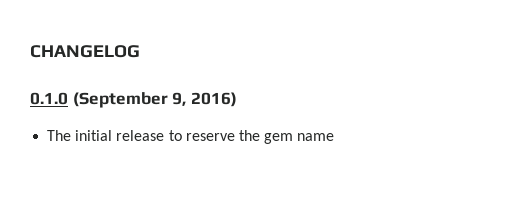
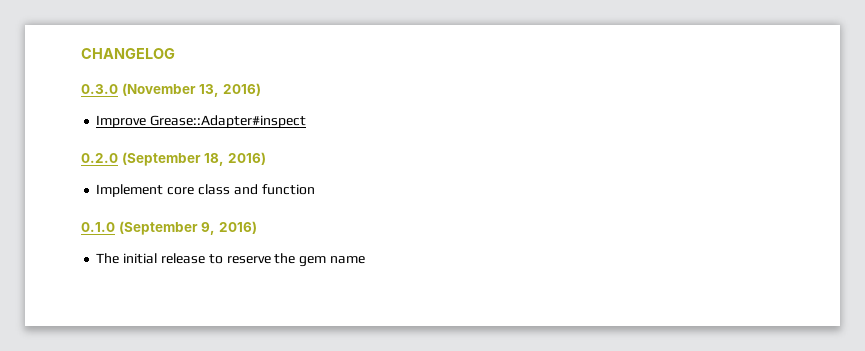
+ 0.3.0 (November 13, 2016)
+ Improve Grease::Adapter#inspect
+ 0.2.0 (September 18, 2016)
+ Implement core class and function

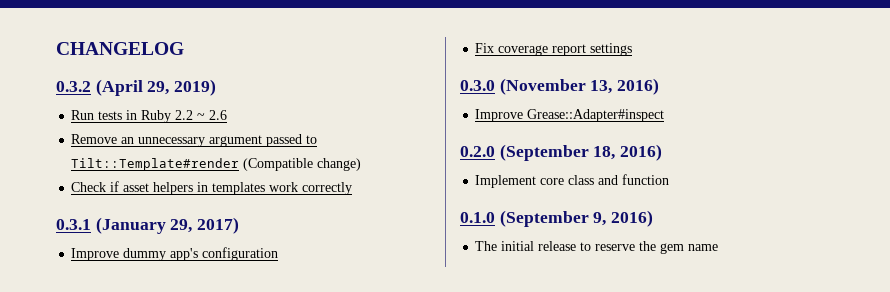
+ 0.3.2 (April 29, 2019)
+ Run tests in Ruby 2.2 ~ 2.6
+ Remove an unnecessary argument passed to Tilt::Template#render (Compatible change)
+ Check if asset helpers in templates work correctly
+ 0.3.1 (January 29, 2017)
+ Improve dummy app's configuration
+ Fix coverage report settings

